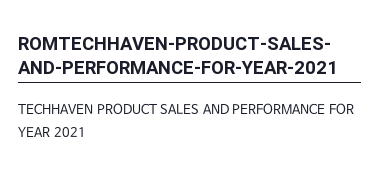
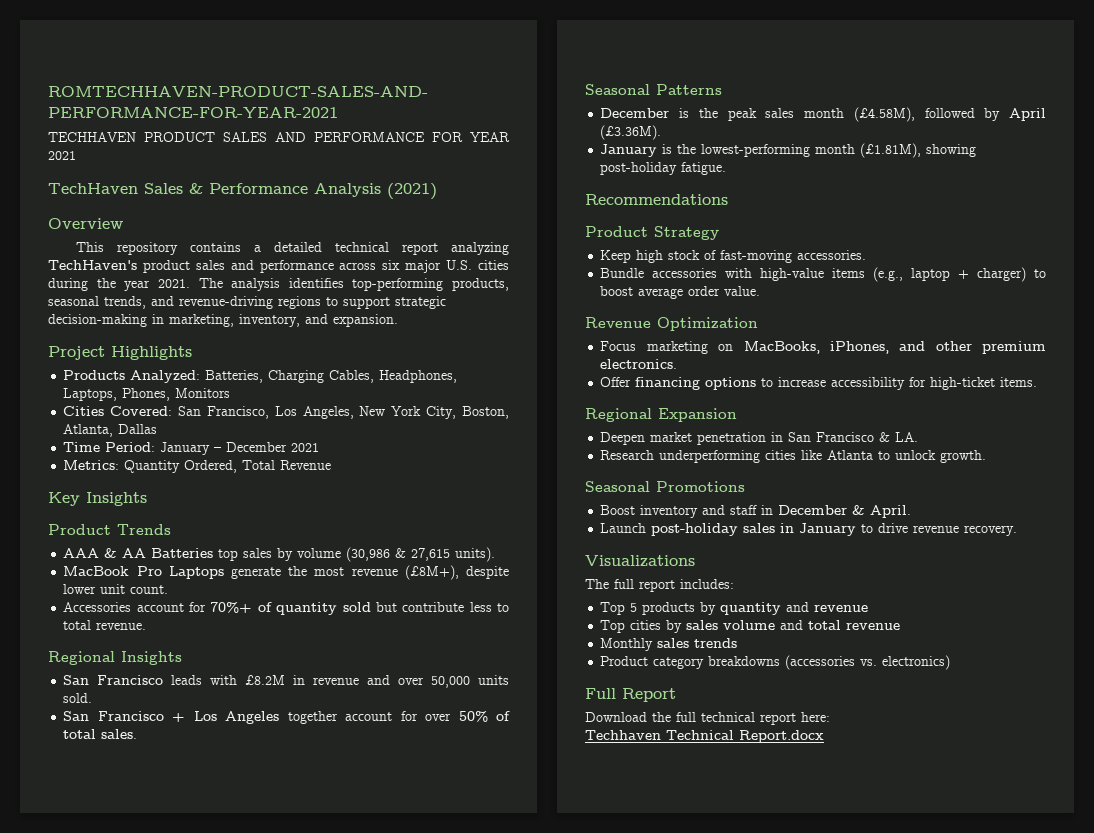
+ TechHaven Sales & Performance Analysis (2021)
+ Overview
+ This repository contains a detailed technical report analyzing TechHaven's product sales and performance across six major U.S. cities during the year 2021. The analysis identifies top-performing products, seasonal trends, and revenue-driving regions to support strategic decision-making in marketing, inventory, and expansion.
+ Project Highlights
+ Products Analyzed: Batteries, Charging Cables, Headphones, Laptops, Phones, Monitors
+ Cities Covered: San Francisco, Los Angeles, New York City, Boston, Atlanta, Dallas
+ Time Period: January – December 2021
+ Metrics: Quantity Ordered, Total Revenue
+ Key Insights
+ Product Trends
+ AAA & AA Batteries top sales by volume (30,986 & 27,615 units).
+ MacBook Pro Laptops generate the most revenue (£8M+), despite lower unit count.
+ Accessories account for 70%+ of quantity sold but contribute less to total revenue.
+ Regional Insights
+ San Francisco leads with £8.2M in revenue and over 50,000 units sold.
+ San Francisco + Los Angeles together account for over 50% of total sales.
+ Seasonal Patterns
+ December is the peak sales month (£4.58M), followed by April (£3.36M).
+ January is the lowest-performing month (£1.81M), showing post-holiday fatigue.
+ Recommendations
+ Product Strategy
+ Keep high stock of fast-moving accessories.
+ Bundle accessories with high-value items (e.g., laptop + charger) to boost average order value.
+ Revenue Optimization
+ Focus marketing on MacBooks, iPhones, and other premium electronics.
+ Offer financing options to increase accessibility for high-ticket items.
+ Regional Expansion
+ Deepen market penetration in San Francisco & LA.
+ Research underperforming cities like Atlanta to unlock growth.
+ Seasonal Promotions
+ Boost inventory and staff in December & April.
+ Launch post-holiday sales in January to drive revenue recovery.
+ Visualizations
+ The full report includes:
+ Top 5 products by quantity and revenue
+ Top cities by sales volume and total revenue
+ Monthly sales trends
+ Product category breakdowns (accessories vs. electronics)
+ Full Report
+ Download the full technical report here:
+ Techhaven Technical Report.docx

